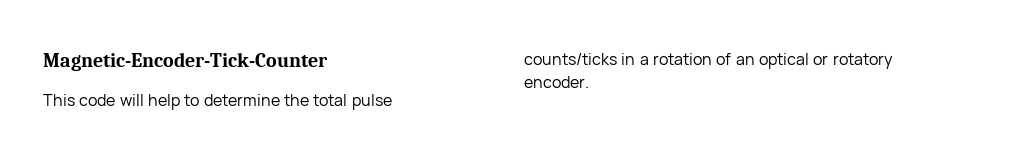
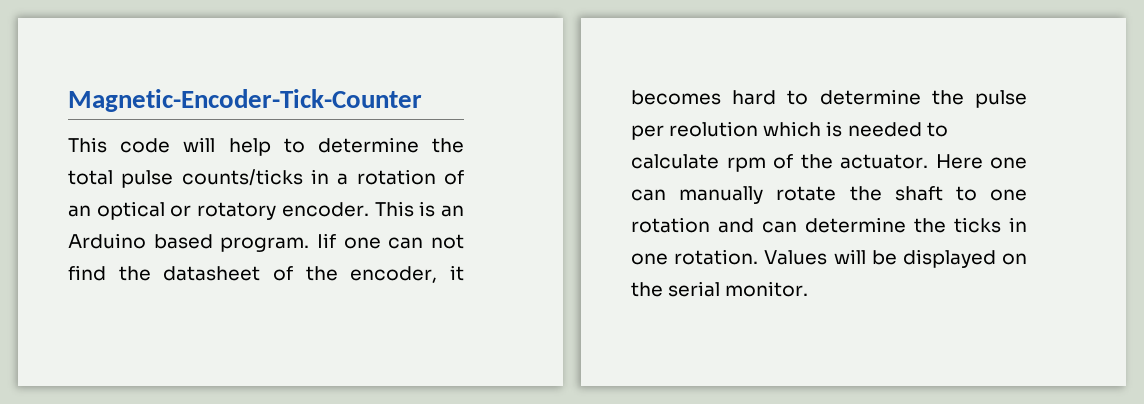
+ This is an Arduino based program. Iif one can not find the datasheet of the encoder, it becomes hard to determine the pulse per reolution which is needed to calculate rpm of the actuator. Here one can manually rotate the shaft to one rotation and can determine the ticks in one rotation. Values will be displayed on the serial monitor.

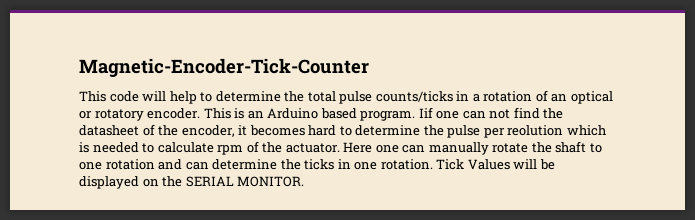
- Values will be displayed on the serial monitor.
+ Tick Values will be displayed on the SERIAL MONITOR.

